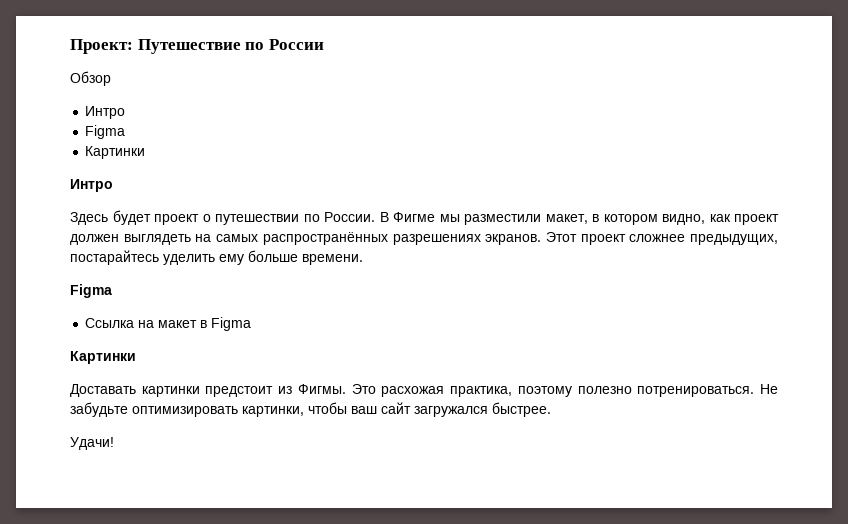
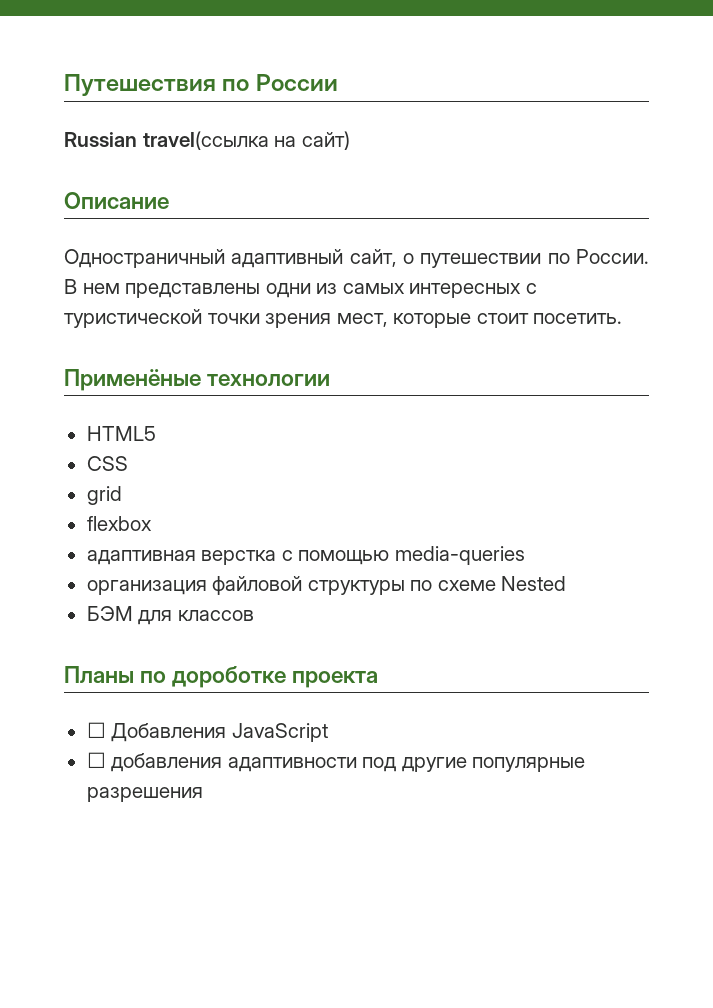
- Проект: Путешествие по России
+ Путешествия по России
- Обзор
- Интро
- Figma
- Картинки
- Интро
- Здесь будет проект о путешествии по России.
+ Russian travel(ссылка на сайт)
+ Описание
+ Одностраничный адаптивный сайт, о путешествии по России.
- В Фигме мы разместили макет, в котором видно, как проект должен выглядеть на самых распространённых разрешениях экранов. Этот проект сложнее предыдущих, постарайтесь уделить ему больше времени.
- Figma
- Ссылка на макет в Figma
- Картинки
- Доставать картинки предстоит из Фигмы. Это расхожая практика, поэтому полезно потренироваться. Не забудьте оптимизировать картинки, чтобы ваш сайт загружался быстрее.
- Удачи!
+ В нем представлены одни из самых интересных с туристической точки зрения мест, которые стоит посетить.
+ Применёные технологии
+ HTML5
+ CSS
+ grid
+ flexbox
+ адаптивная верстка с помощью media-queries
+ организация файловой структуры по схеме Nested
+ БЭМ для классов
+ Планы по дороботке проекта
+ ☐ Добавления JavaScript
+ ☐ добавления адаптивности под другие популярные разрешения

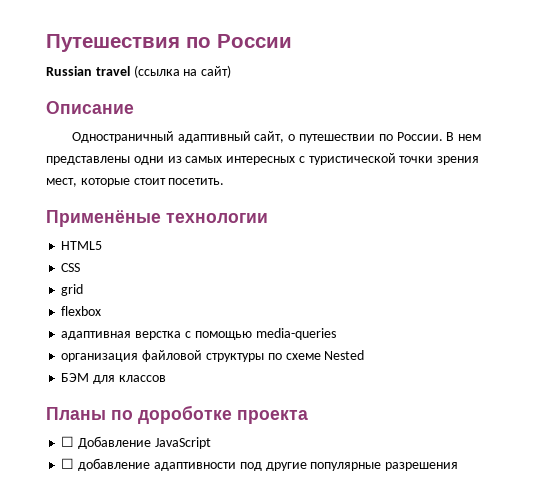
- Russian travel(ссылка на сайт)
+ Russian travel (ссылка на сайт)
- ☐ Добавления JavaScript
+ ☐ Добавление JavaScript
- ☐ добавления адаптивности под другие популярные разрешения
+ ☐ добавление адаптивности под другие популярные разрешения

